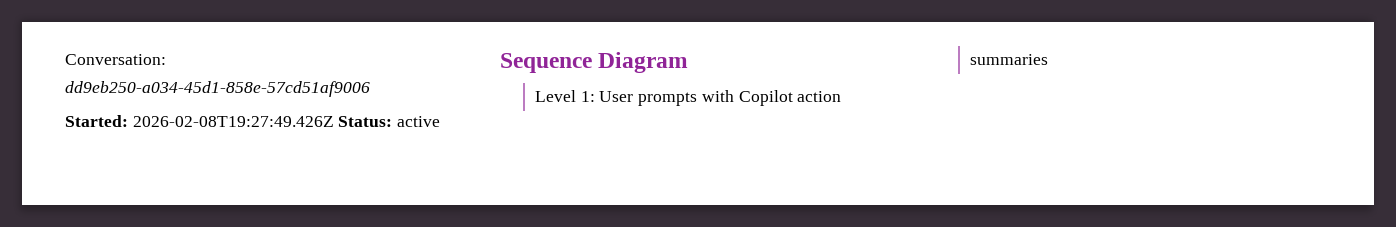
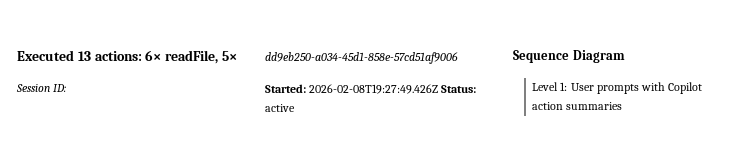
- Conversation: dd9eb250-a034-45d1-858e-57cd51af9006
+ Executed 13 actions: 6× readFile, 5×
+ Session ID: dd9eb250-a034-45d1-858e-57cd51af9006

